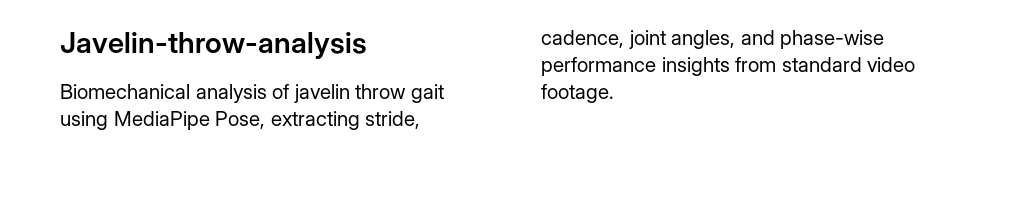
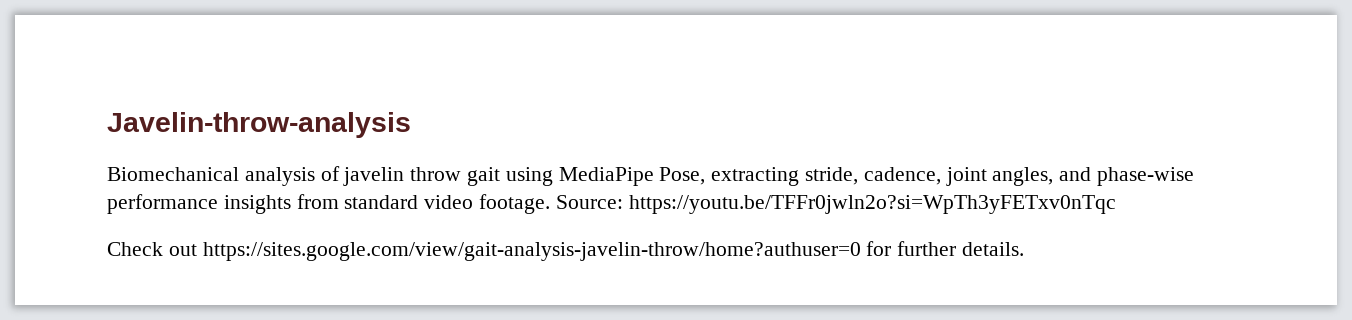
+ Source: https://youtu.be/TFFr0jwln2o?si=WpTh3yFETxv0nTqc
+ Check out https://sites.google.com/view/gait-analysis-javelin-throw/home?authuser=0 for further details.

